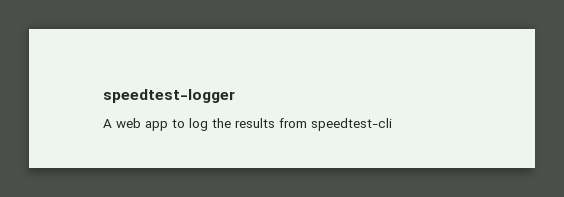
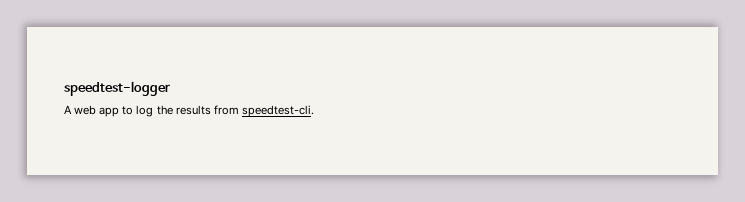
- A web app to log the results from speedtest-cli
+ A web app to log the results from speedtest-cli.

